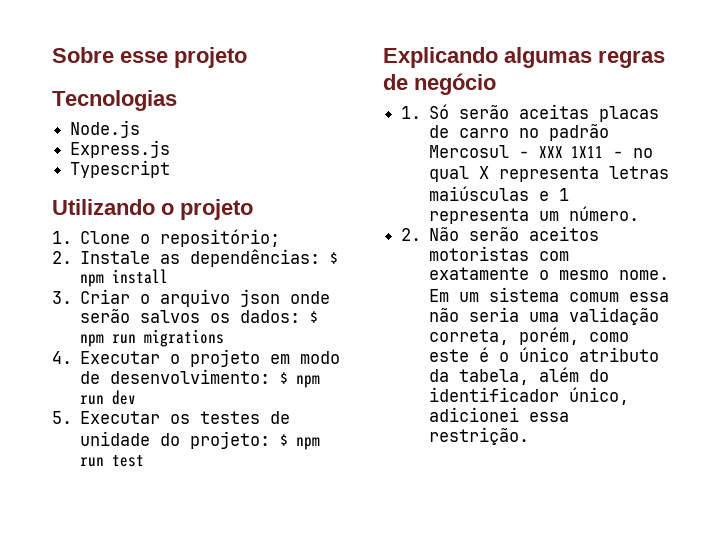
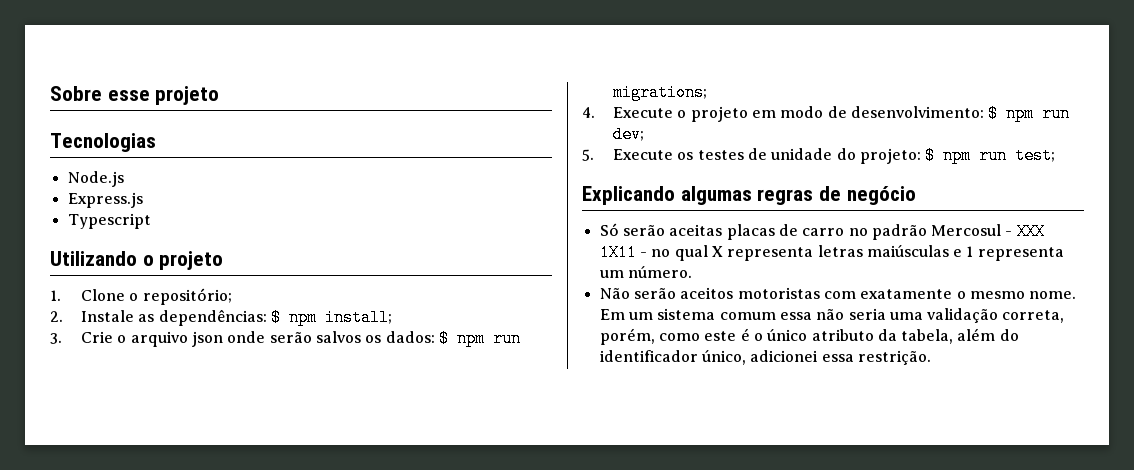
- 2. Instale as dependências: $ npm install
+ 2. Instale as dependências: $ npm install;
- 3. Criar o arquivo json onde serão salvos os dados: $ npm run migrations
+ 3. Crie o arquivo json onde serão salvos os dados: $ npm run migrations;
- 4. Executar o projeto em modo de desenvolvimento: $ npm run dev
+ 4. Execute o projeto em modo de desenvolvimento: $ npm run dev;
- 5. Executar os testes de unidade do projeto: $ npm run test
+ 5. Execute os testes de unidade do projeto: $ npm run test;
- 1. Só serão aceitas placas de carro no padrão Mercosul - XXX 1X11 - no qual X representa letras maiúsculas e 1 representa um número.
+ Só serão aceitas placas de carro no padrão Mercosul - XXX 1X11 - no qual X representa letras maiúsculas e 1 representa um número.
- 2. Não serão aceitos motoristas com exatamente o mesmo nome.
+ Não serão aceitos motoristas com exatamente o mesmo nome.

